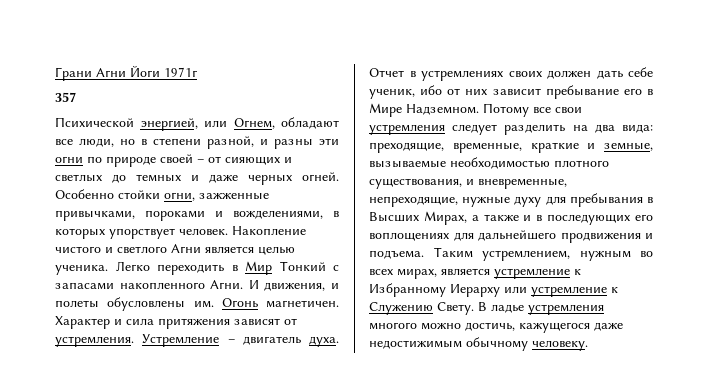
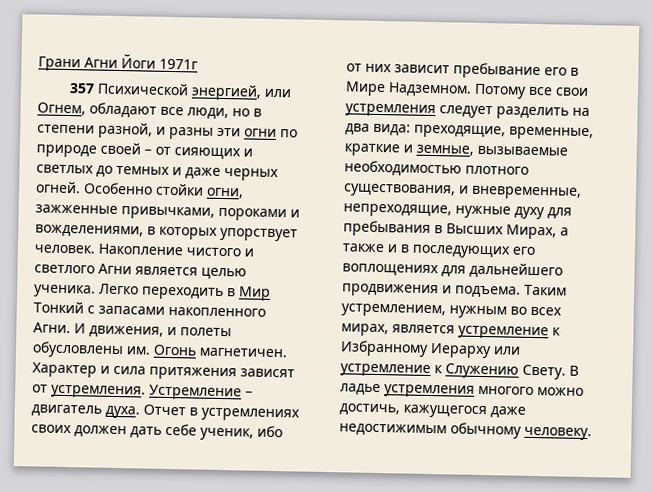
- 357
- Психической энергией, или Огнем, обладают все люди, но в степени разной, и разны эти огни по природе своей – от сияющих и светлых до темных и даже черных огней.
+ 357 Психической энергией, или Огнем, обладают все люди, но в степени разной, и разны эти огни по природе своей – от сияющих и светлых до темных и даже черных огней.

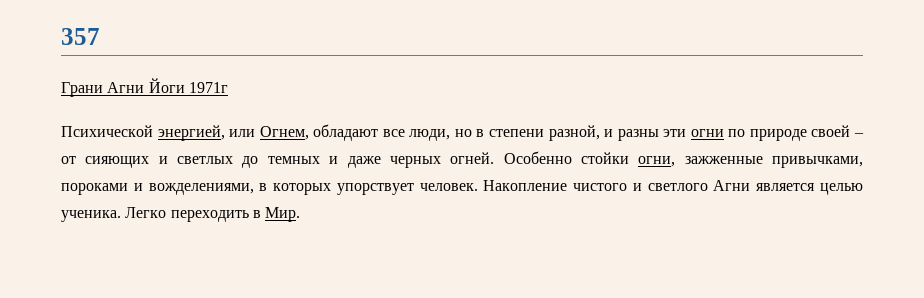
+ 357
- 357 Психической энергией, или Огнем, обладают все люди, но в степени разной, и разны эти огни по природе своей – от сияющих и светлых до темных и даже черных огней.
+ Психической энергией, или Огнем, обладают все люди, но в степени разной, и разны эти огни по природе своей – от сияющих и светлых до темных и даже черных огней.
- Легко переходить в Мир Тонкий с запасами накопленного Агни. И движения, и полеты обусловлены им. Огонь магнетичен. Характер и сила притяжения зависят от устремления. Устремление – двигатель духа. Отчет в устремлениях своих должен дать себе ученик, ибо от них зависит пребывание его в Мире Надземном. Потому все свои устремления следует разделить на два вида: преходящие, временные, краткие и земные, вызываемые необходимостью плотного существования, и вневременные, непреходящие, нужные духу для пребывания в Высших Мирах, а также и в последующих его воплощениях для дальнейшего продвижения и подъема. Таким устремлением, нужным во всех мирах, является устремление к Избранному Иерарху или устремление к Служению Свету. В ладье устремления многого можно достичь, кажущегося даже недостижимым обычному человеку.
+ Легко переходить в Мир.

